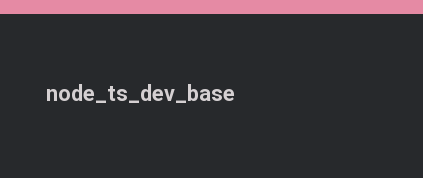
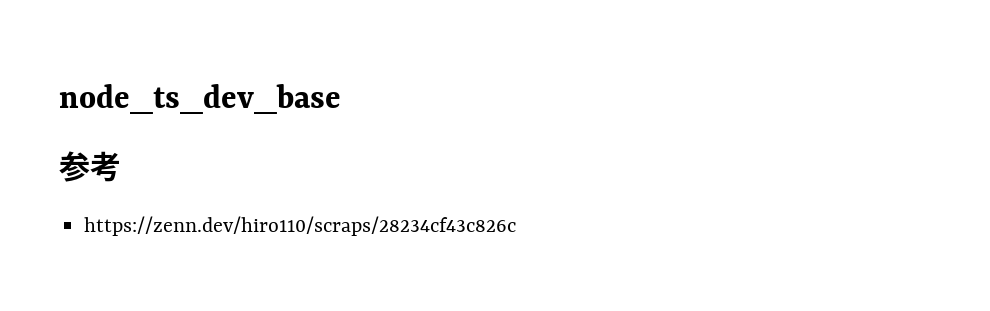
+ 参考
+ https://zenn.dev/hiro110/scraps/28234cf43c826c

